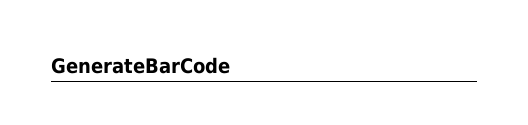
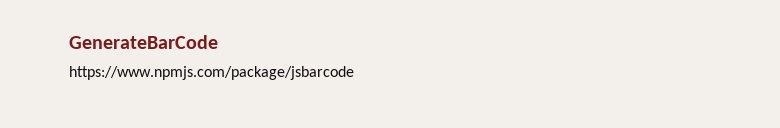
+ https://www.npmjs.com/package/jsbarcode

